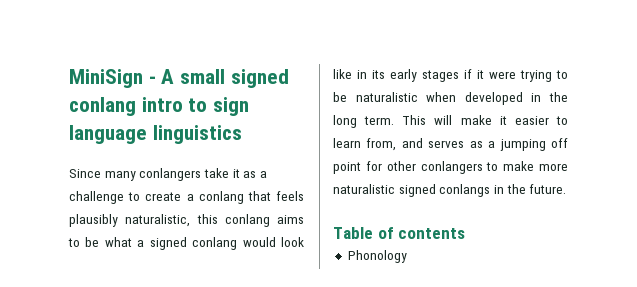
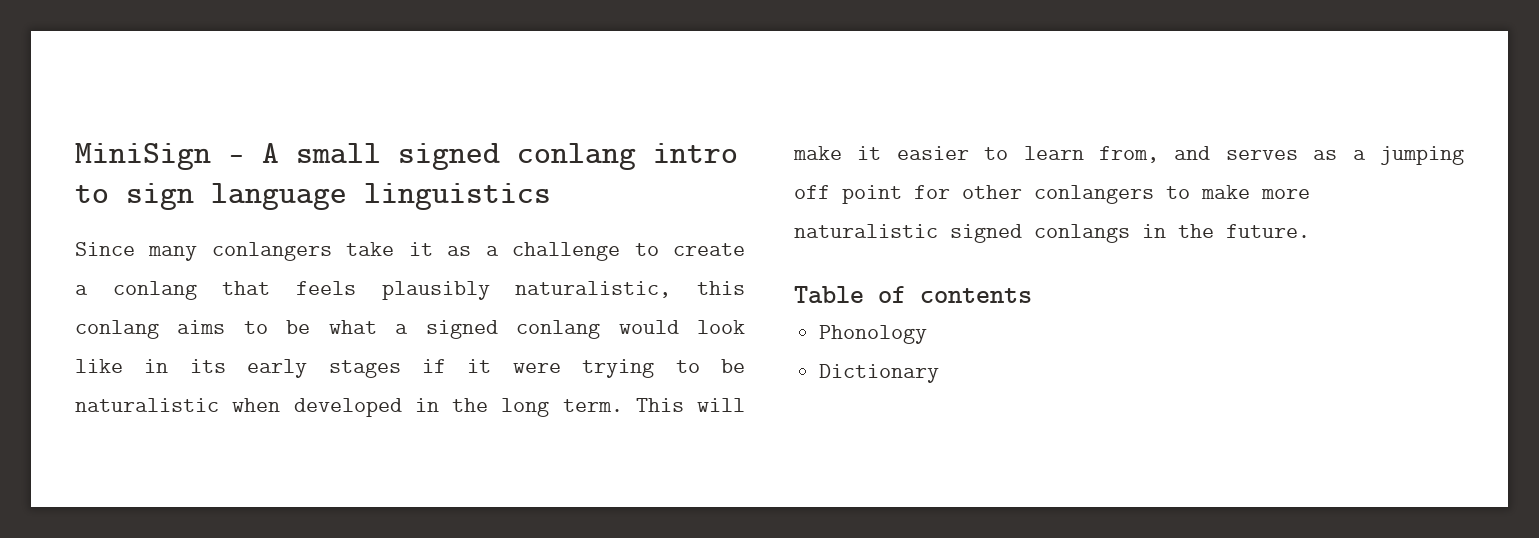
+ Dictionary

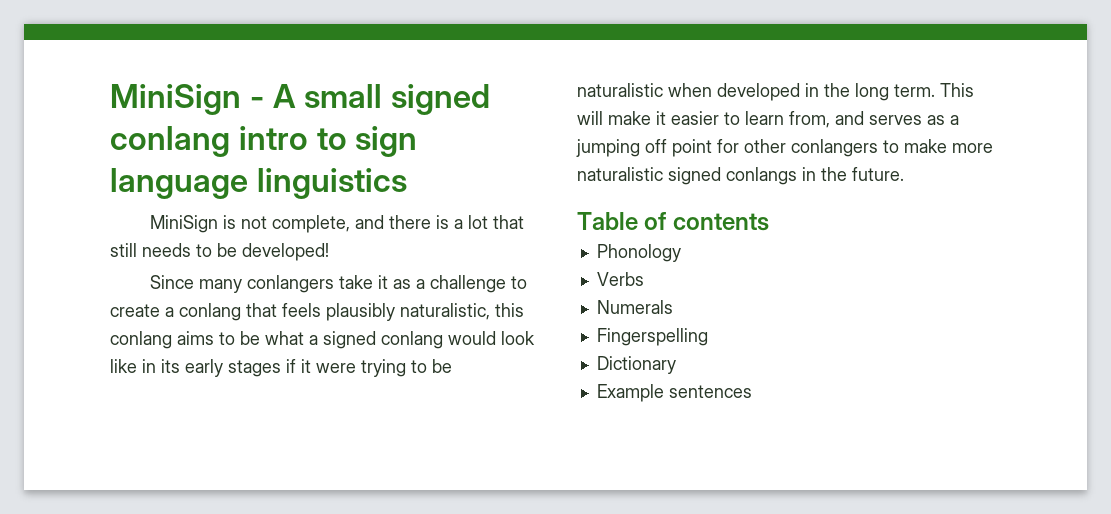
+ MiniSign is not complete, and there is a lot that still needs to be developed!
+ Verbs
+ Numerals
+ Fingerspelling
+ Example sentences

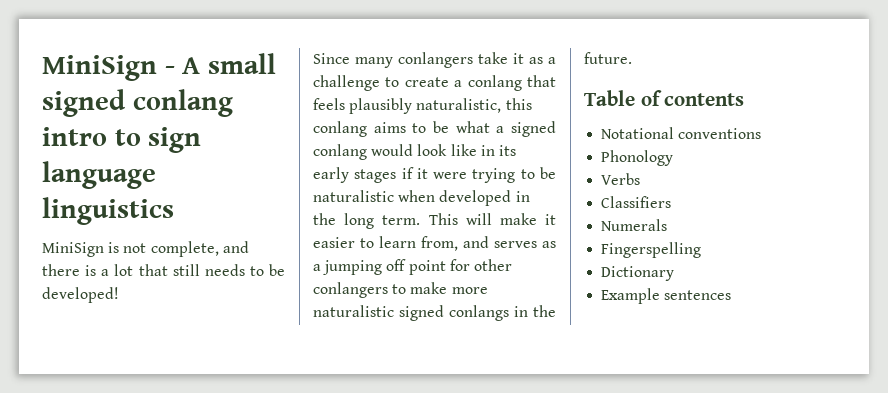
+ Notational conventions
+ Classifiers

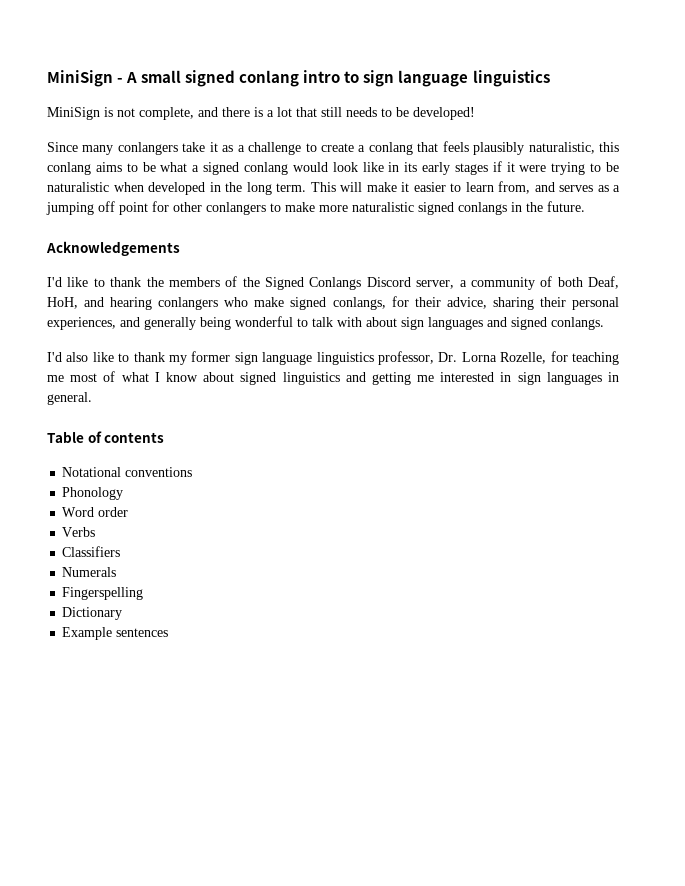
+ Acknowledgements
+ I'd like to thank the members of the Signed Conlangs Discord server, a community of both Deaf, HoH, and hearing conlangers who make signed conlangs, for their advice, sharing their personal experiences, and generally being wonderful to talk with about sign languages and signed conlangs.
+ I'd also like to thank my former sign language linguistics professor, Dr. Lorna Rozelle, for teaching me most of what I know about signed linguistics and getting me interested in sign languages in general.
+ Word order

